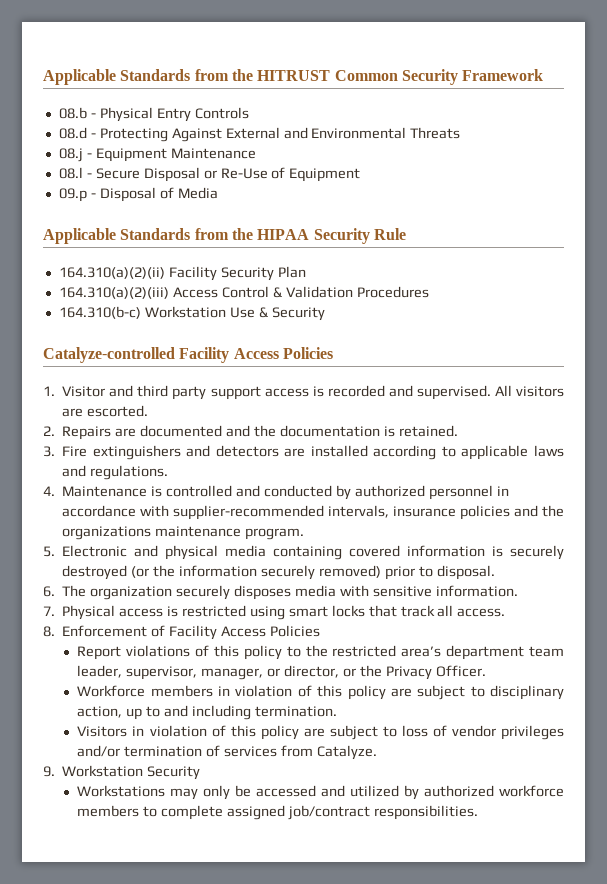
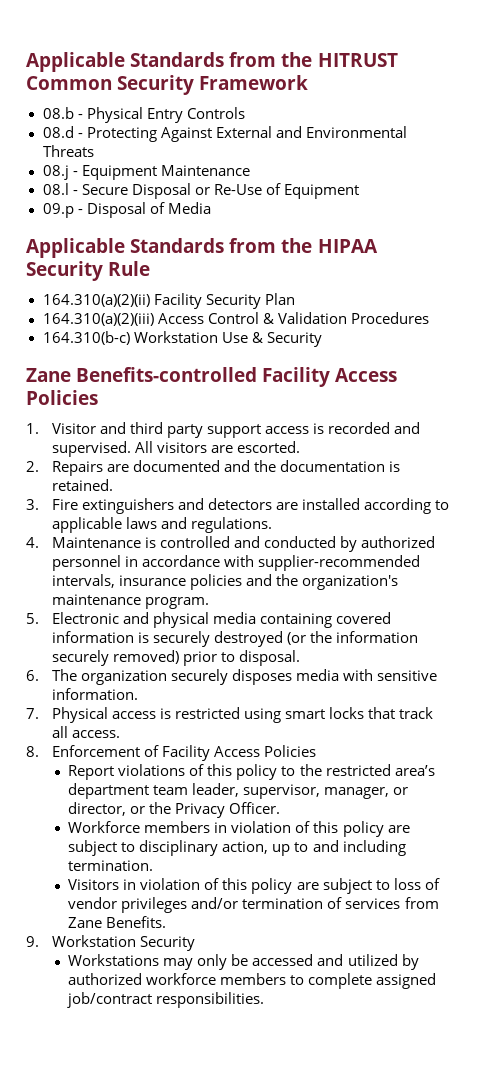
- Catalyze-controlled Facility Access Policies
+ Zane Benefits-controlled Facility Access Policies
- 4. Maintenance is controlled and conducted by authorized personnel in accordance with supplier-recommended intervals, insurance policies and the organizations maintenance program.
+ 4. Maintenance is controlled and conducted by authorized personnel in accordance with supplier-recommended intervals, insurance policies and the organization's maintenance program.
- Visitors in violation of this policy are subject to loss of vendor privileges and/or termination of services from Catalyze.
+ Visitors in violation of this policy are subject to loss of vendor privileges and/or termination of services from Zane Benefits.

